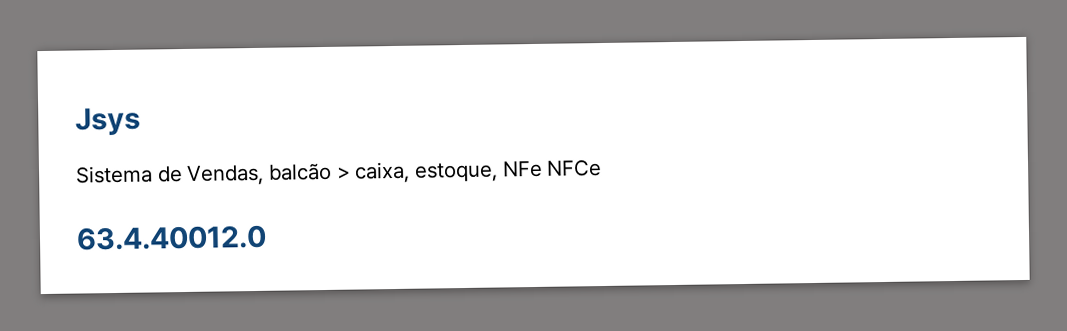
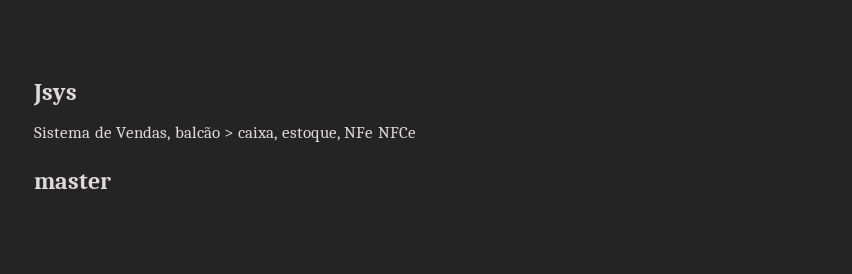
- 63.4.40012.0
+ master

